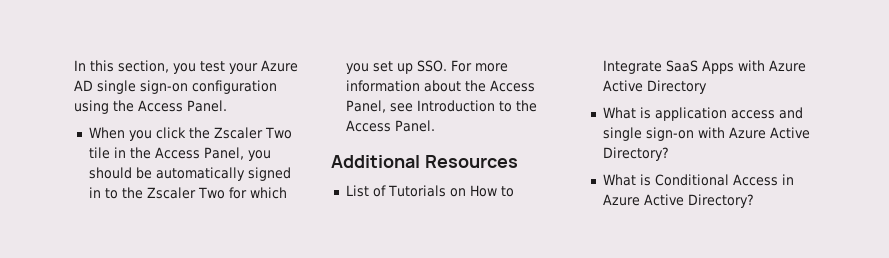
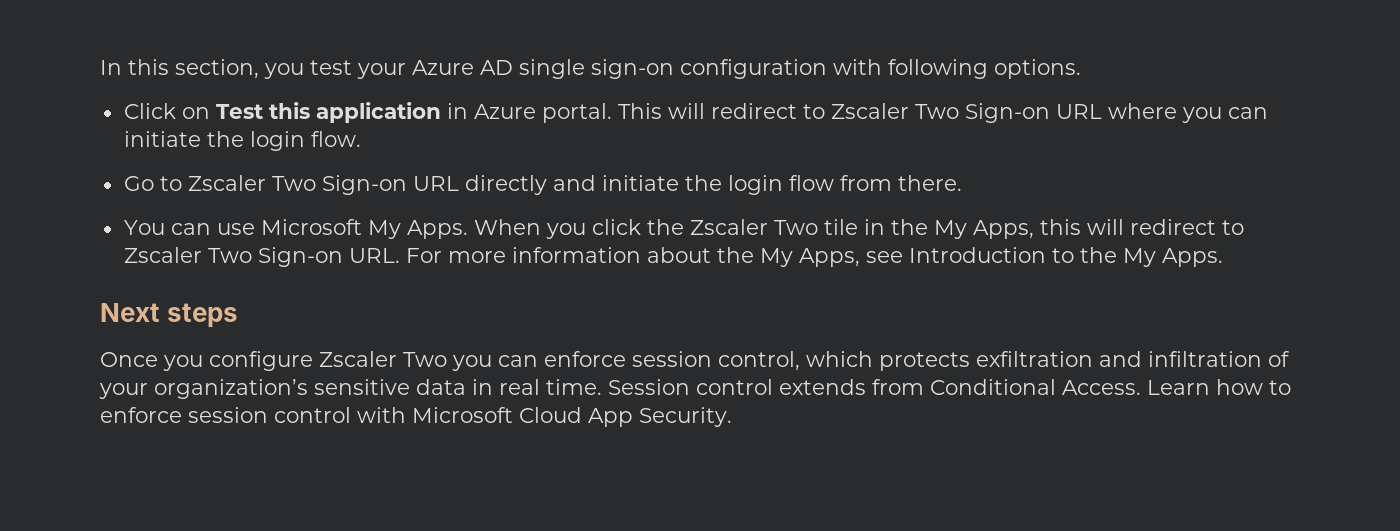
- In this section, you test your Azure AD single sign-on configuration using the Access Panel.
- When you click the Zscaler Two tile in the Access Panel, you should be automatically signed in to the Zscaler Two for which you set up SSO. For more information about the Access Panel, see Introduction to the Access Panel.
- Additional Resources
- List of Tutorials on How to Integrate SaaS Apps with Azure Active Directory
- What is application access and single sign-on with Azure Active Directory?
- What is Conditional Access in Azure Active Directory?
+ In this section, you test your Azure AD single sign-on configuration with following options.
+ Click on Test this application in Azure portal. This will redirect to Zscaler Two Sign-on URL where you can initiate the login flow.
+ Go to Zscaler Two Sign-on URL directly and initiate the login flow from there.
+ You can use Microsoft My Apps. When you click the Zscaler Two tile in the My Apps, this will redirect to Zscaler Two Sign-on URL. For more information about the My Apps, see Introduction to the My Apps.
+ Next steps
+ Once you configure Zscaler Two you can enforce session control, which protects exfiltration and infiltration of your organization’s sensitive data in real time. Session control extends from Conditional Access. Learn how to enforce session control with Microsoft Cloud App Security.

